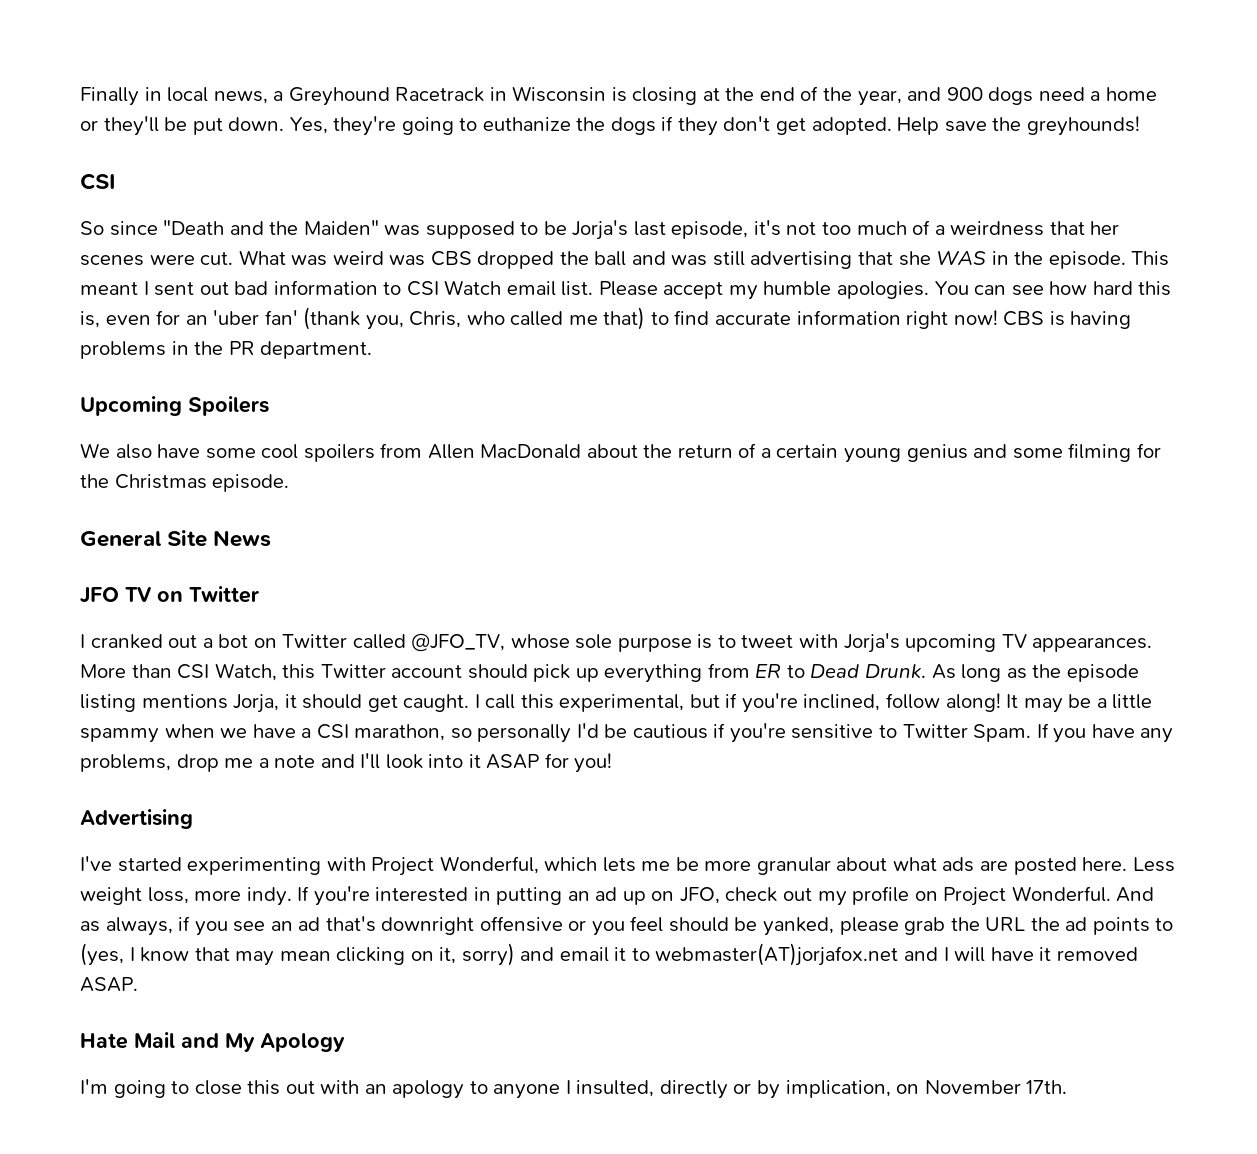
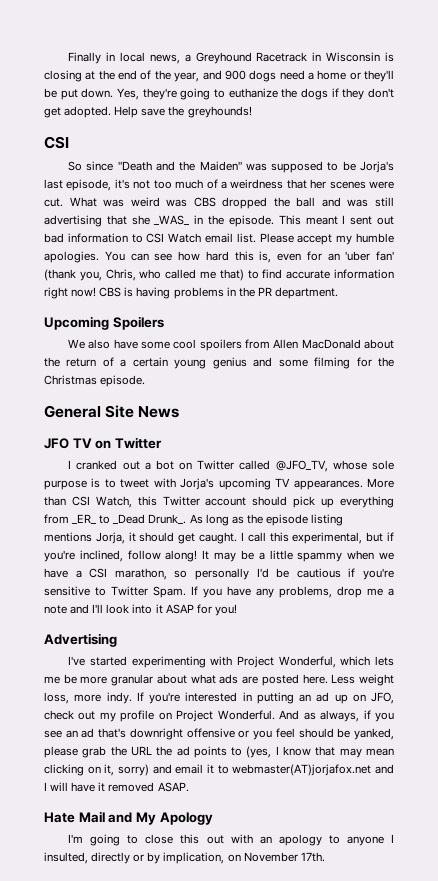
- What was weird was CBS dropped the ball and was still advertising that she WAS in the episode.
+ What was weird was CBS dropped the ball and was still advertising that she _WAS_ in the episode.
- More than CSI Watch, this Twitter account should pick up everything from ER to Dead Drunk.
+ More than CSI Watch, this Twitter account should pick up everything from _ER_ to _Dead Drunk_.

